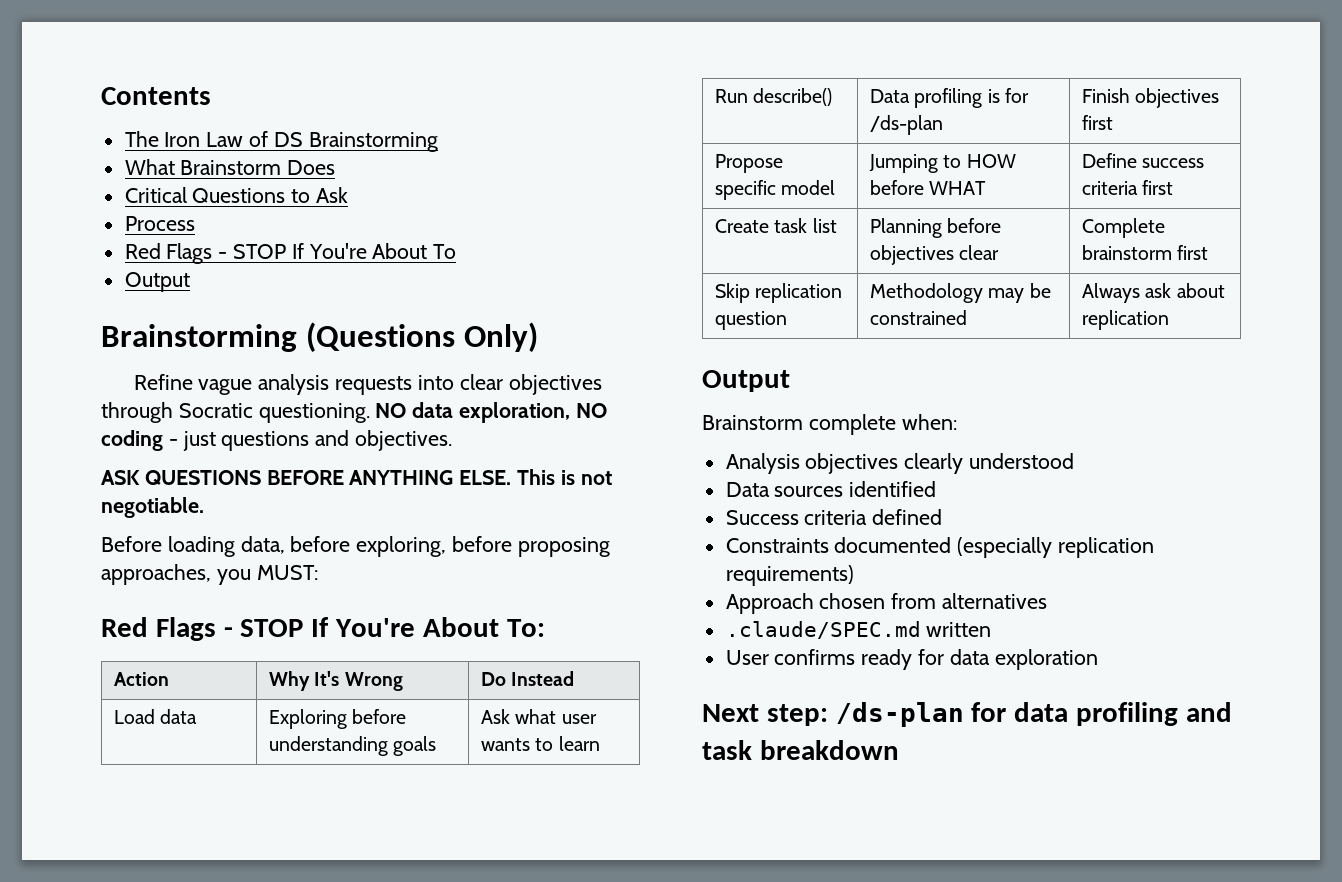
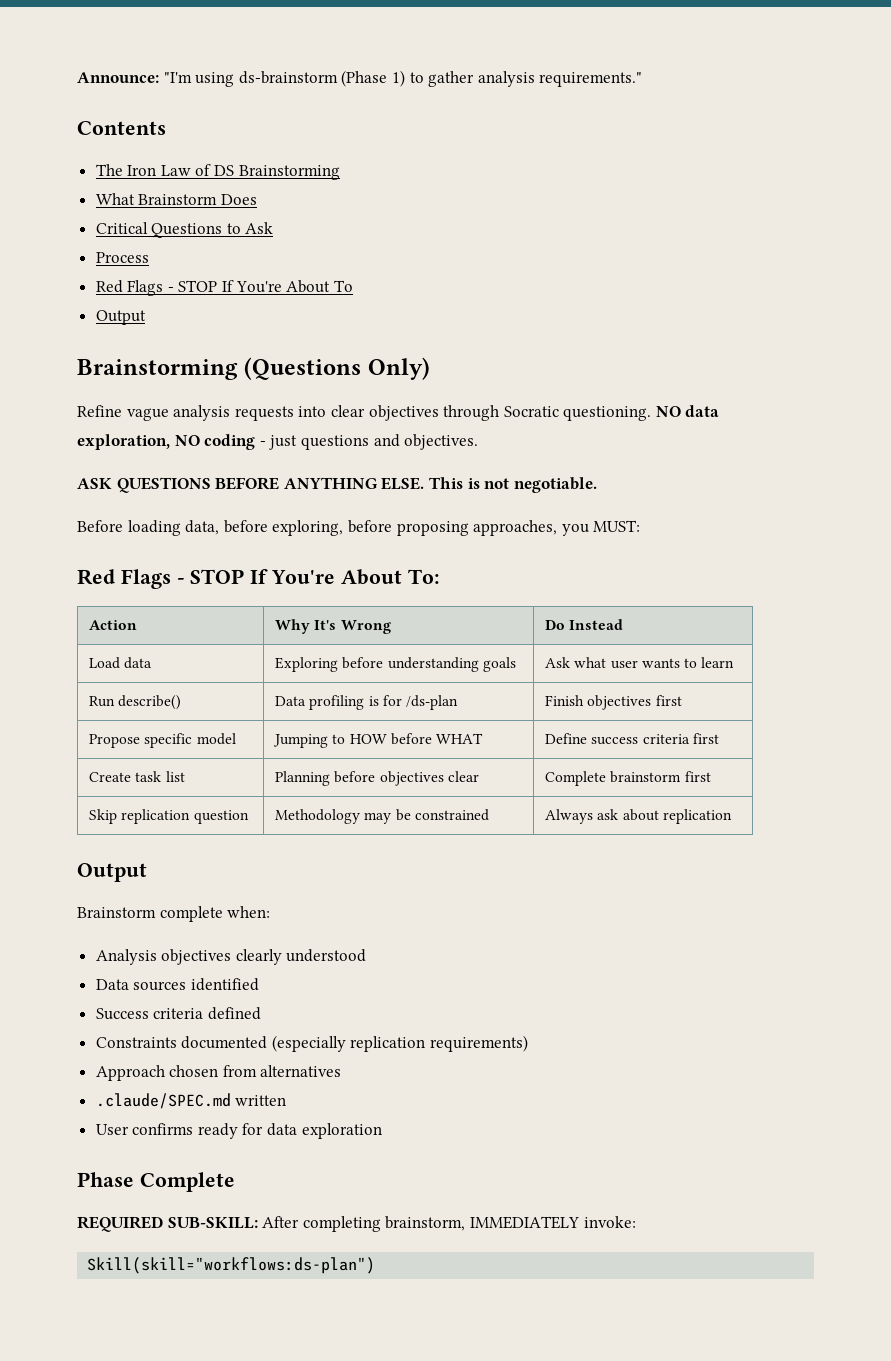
+ Announce: "I'm using ds-brainstorm (Phase 1) to gather analysis requirements."
- Next step: /ds-plan for data profiling and task breakdown
+ Phase Complete
+ REQUIRED SUB-SKILL: After completing brainstorm, IMMEDIATELY invoke:
+ Skill(skill="workflows:ds-plan")

